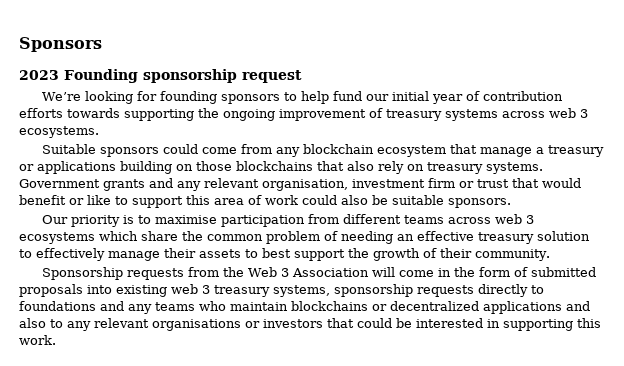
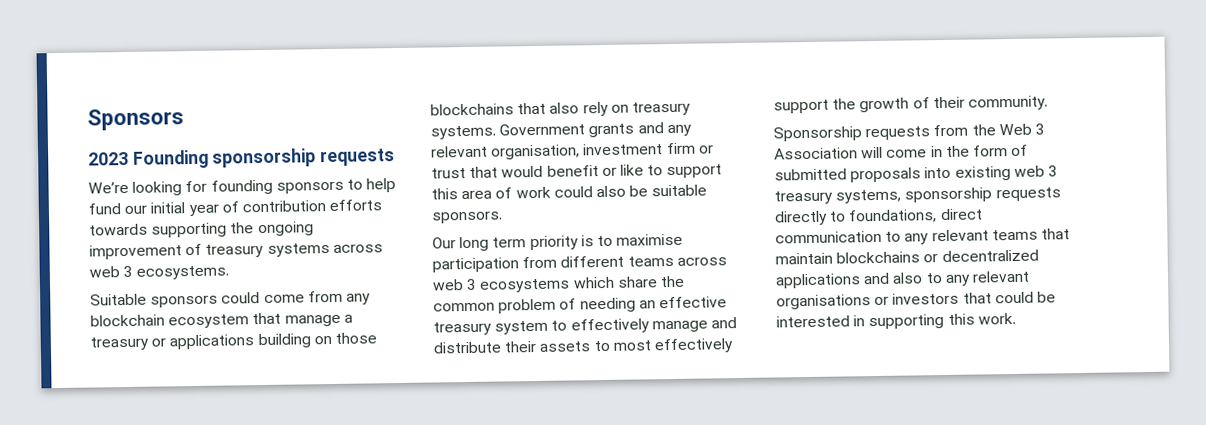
- 2023 Founding sponsorship request
+ 2023 Founding sponsorship requests
- Our priority is to maximise participation from different teams across web 3 ecosystems which share the common problem of needing an effective treasury solution to effectively manage their assets to best support the growth of their community.
+ Our long term priority is to maximise participation from different teams across web 3 ecosystems which share the common problem of needing an effective treasury system to effectively manage and distribute their assets to most effectively support the growth of their community.
- Sponsorship requests from the Web 3 Association will come in the form of submitted proposals into existing web 3 treasury systems, sponsorship requests directly to foundations and any teams who maintain blockchains or decentralized applications and also to any relevant organisations or investors that could be interested in supporting this work.
+ Sponsorship requests from the Web 3 Association will come in the form of submitted proposals into existing web 3 treasury systems, sponsorship requests directly to foundations, direct communication to any relevant teams that maintain blockchains or decentralized applications and also to any relevant organisations or investors that could be interested in supporting this work.

